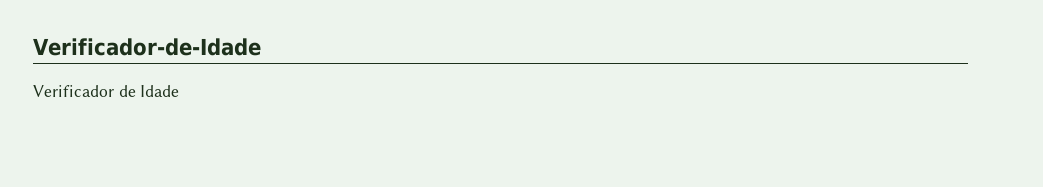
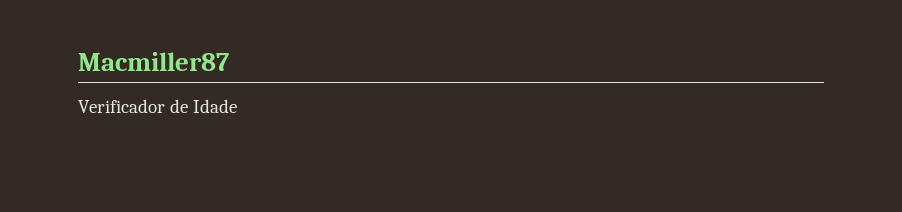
- Verificador-de-Idade
+ Macmiller87

